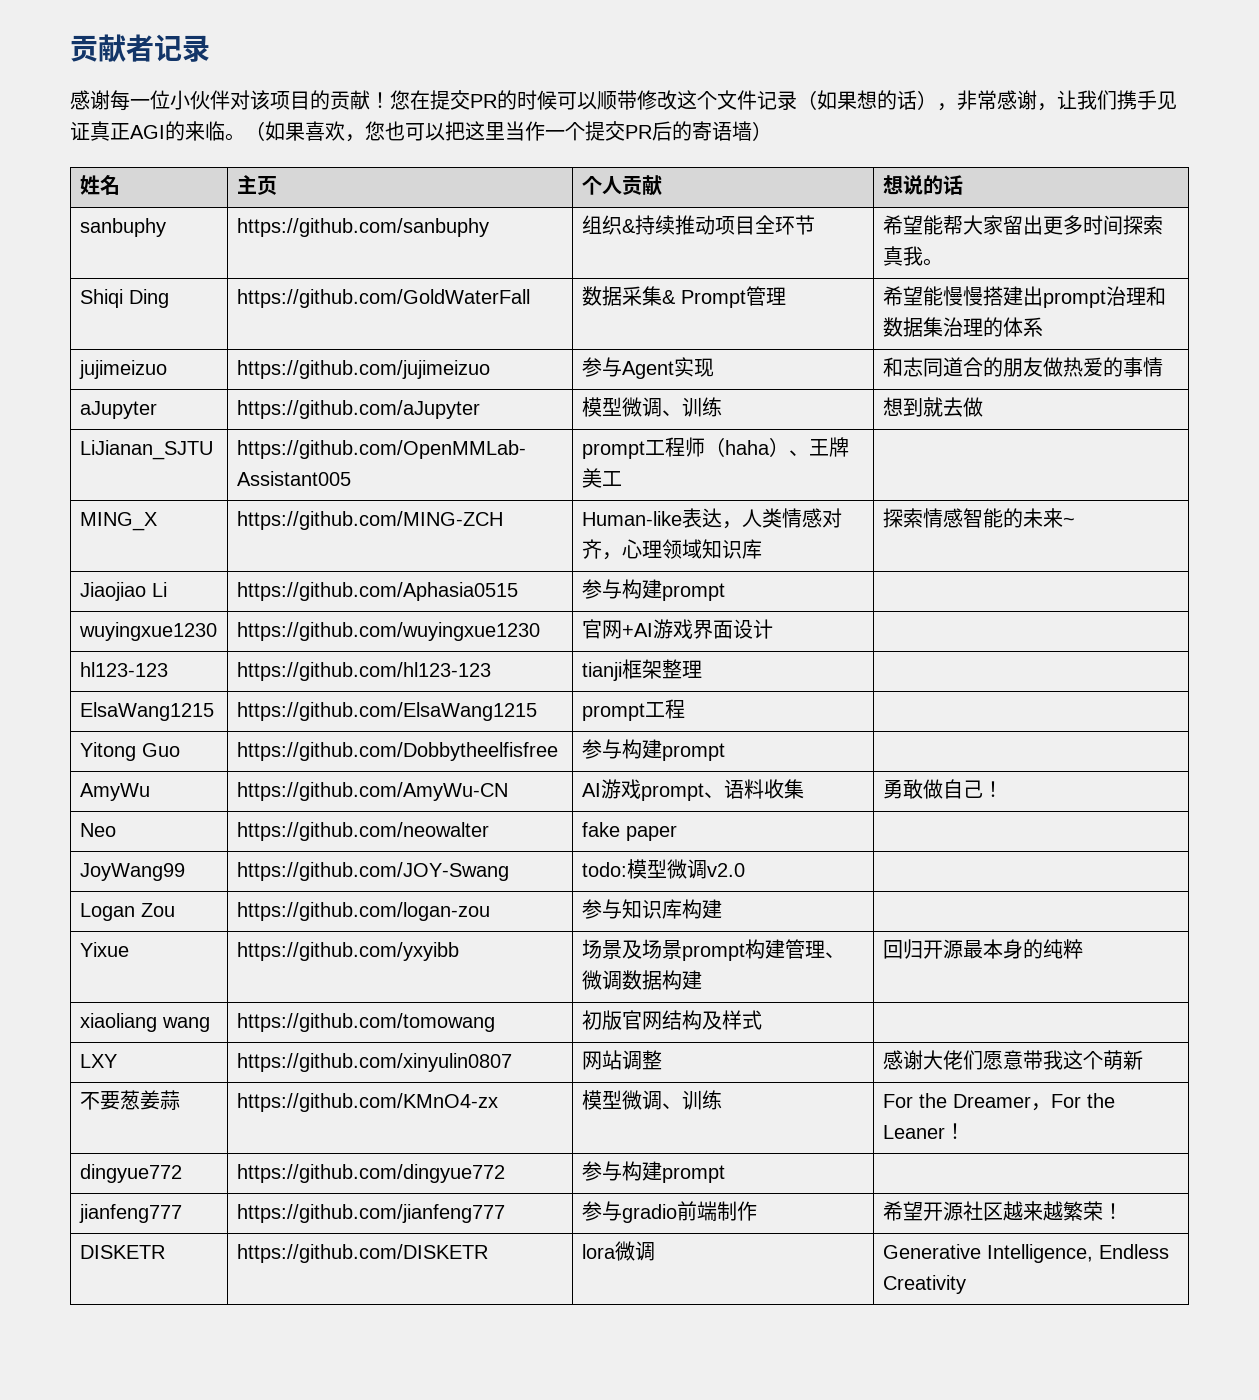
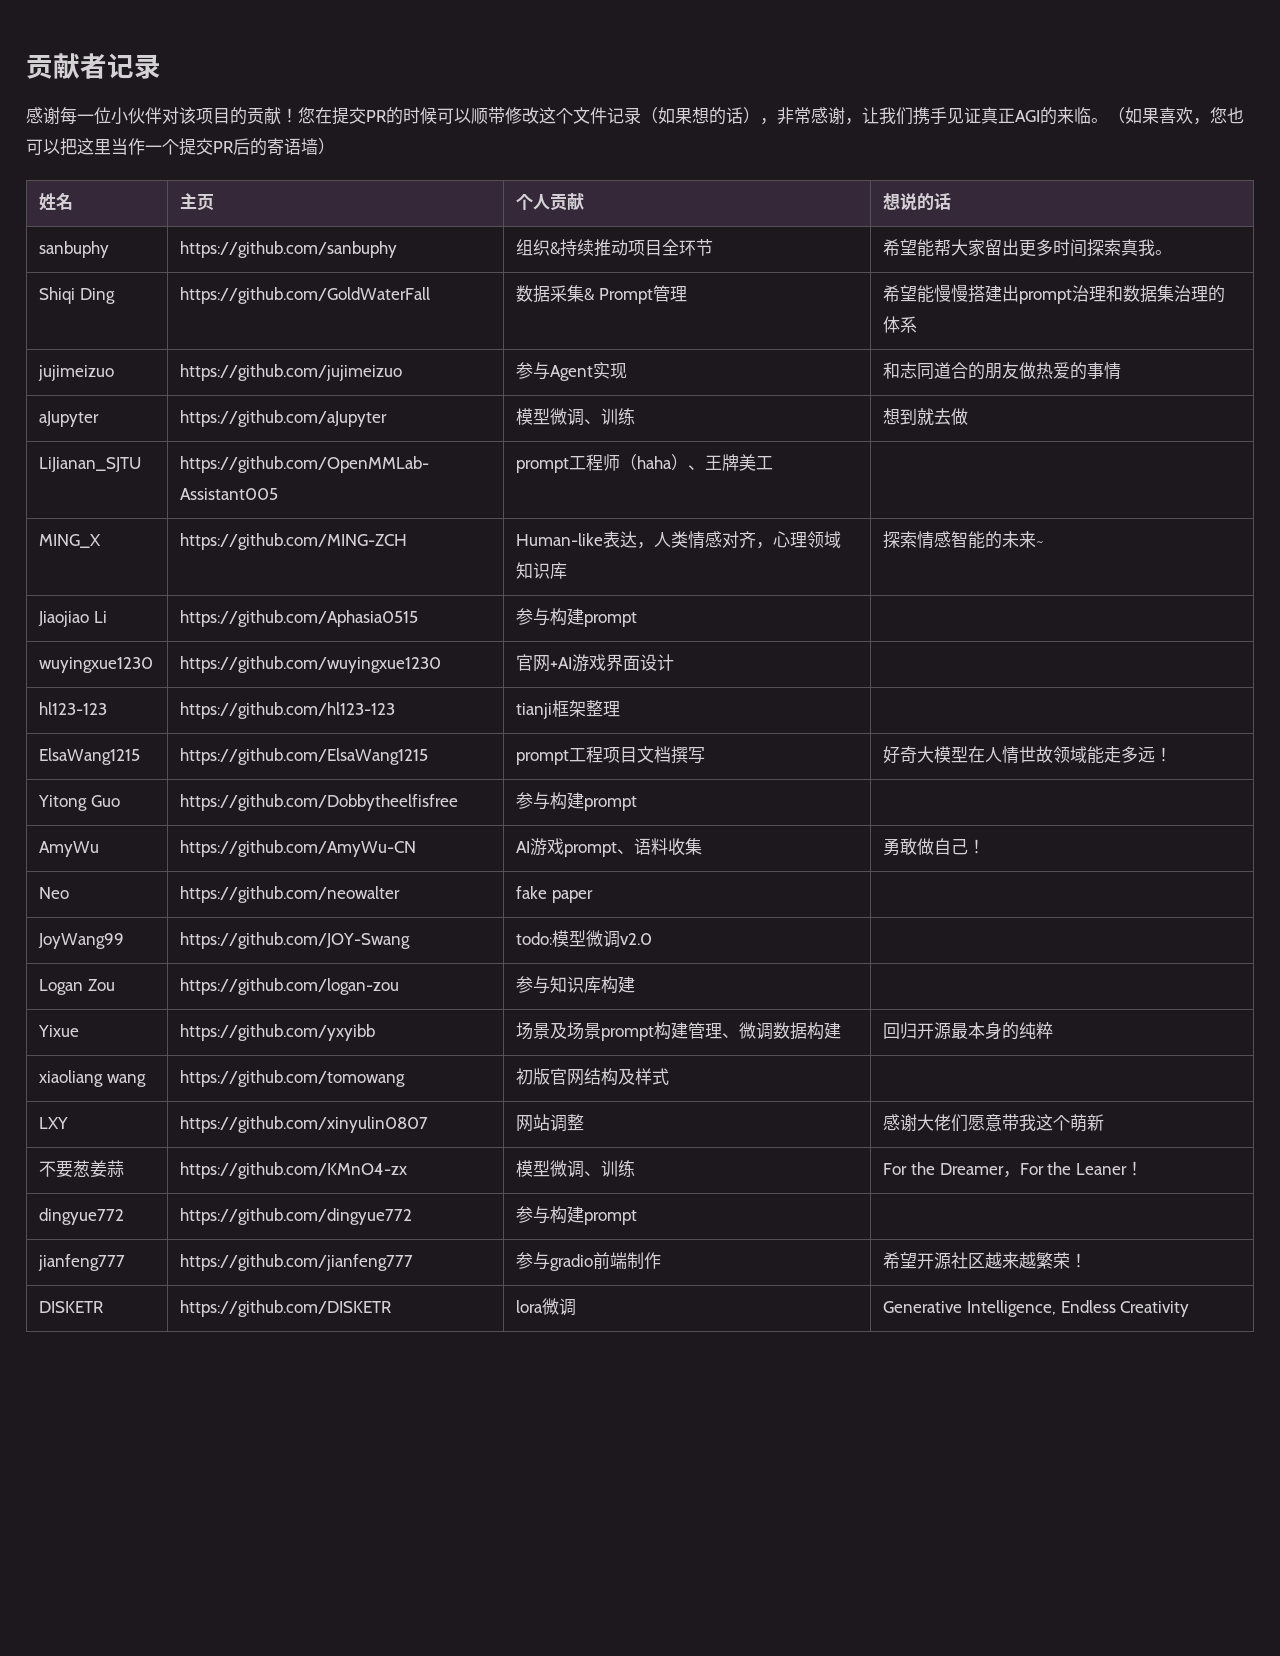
- ElsaWang1215 | https://github.com/ElsaWang1215 | prompt工程 |
+ ElsaWang1215 | https://github.com/ElsaWang1215 | prompt工程项目文档撰写 | 好奇大模型在人情世故领域能走多远！

